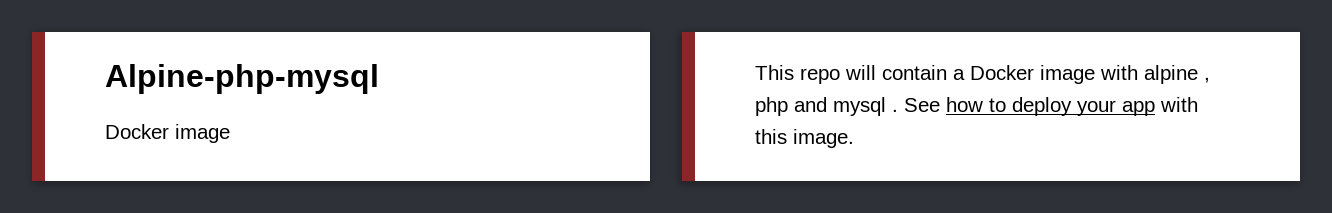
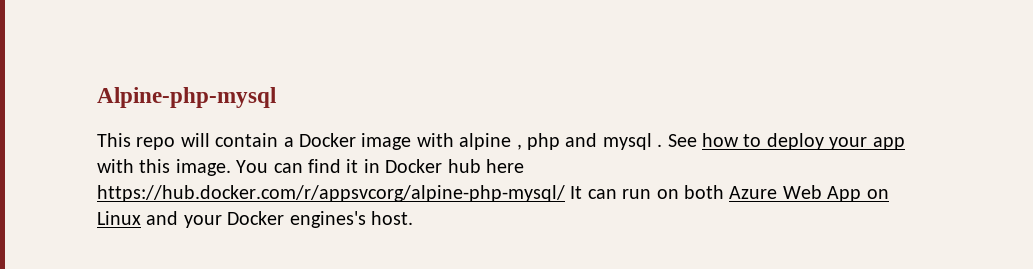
  Alpine-php-mysql
- Docker image
+ You can find it in Docker hub here https://hub.docker.com/r/appsvcorg/alpine-php-mysql/ It can run on both Azure Web App on Linux and your Docker engines's host.

